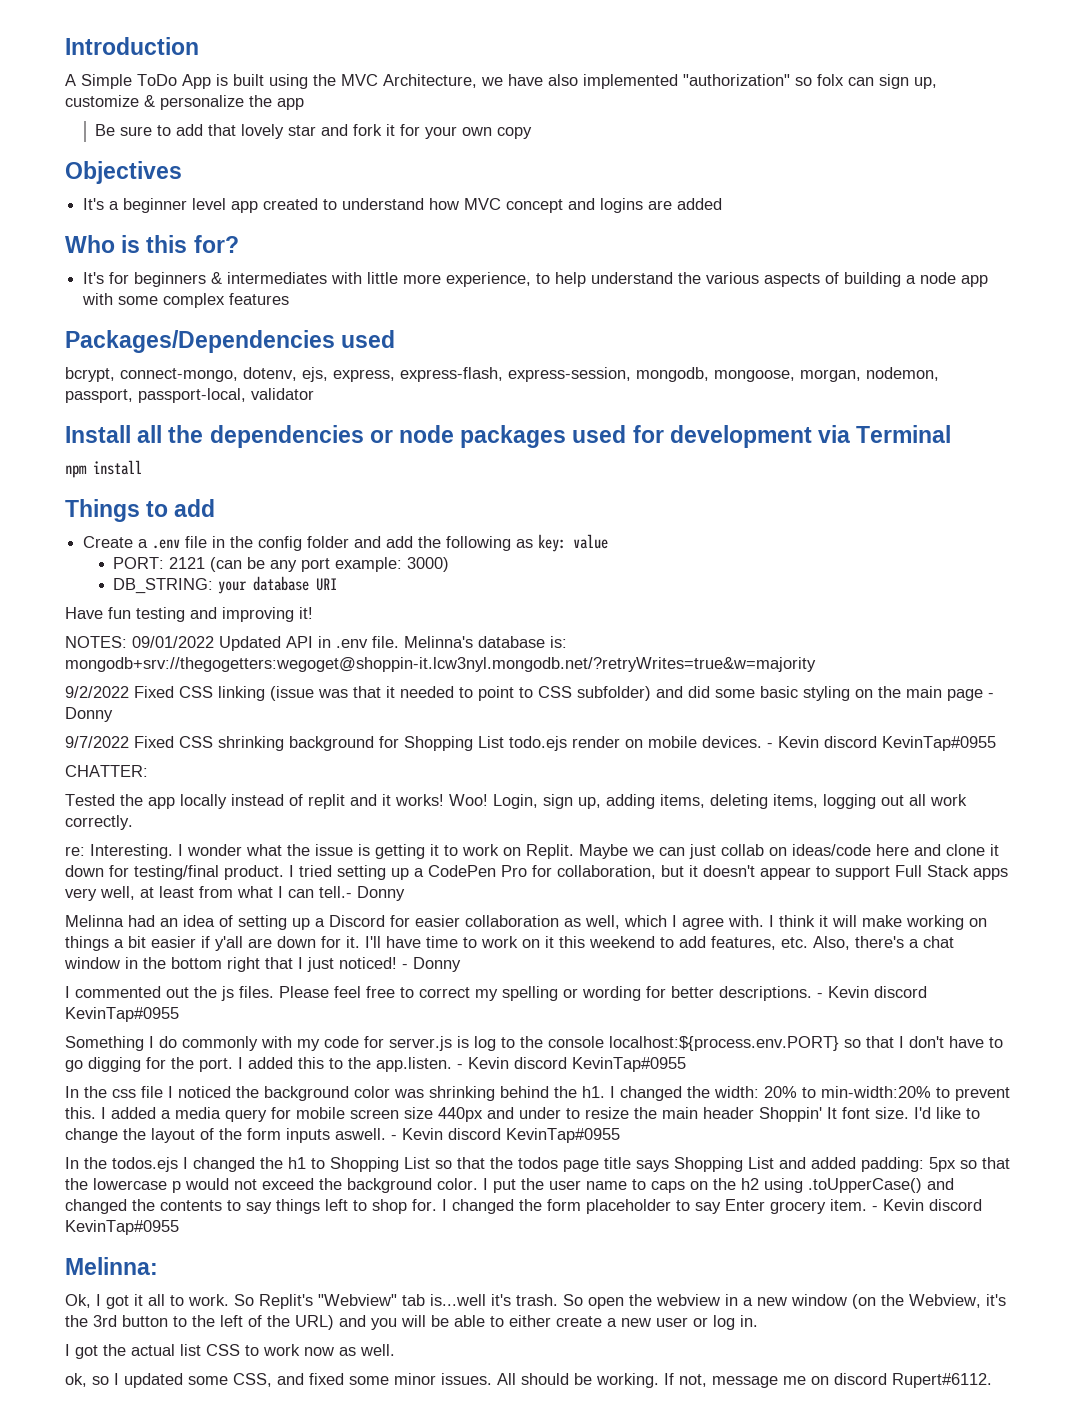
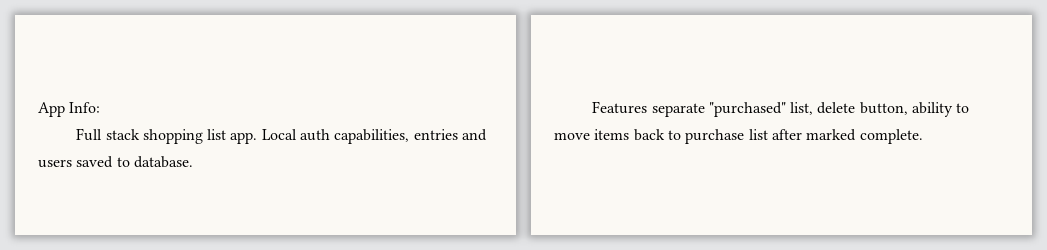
- Introduction
- A Simple ToDo App is built using the MVC Architecture, we have also implemented "authorization" so folx can sign up, customize & personalize the app
- Be sure to add that lovely star and fork it for your own copy
- Objectives
- It's a beginner level app created to understand how MVC concept and logins are added
- Who is this for?
- It's for beginners & intermediates with little more experience, to help understand the various aspects of building a node app with some complex features
- Packages/Dependencies used
- bcrypt, connect-mongo, dotenv, ejs, express, express-flash, express-session, mongodb, mongoose, morgan, nodemon, passport, passport-local, validator
- Install all the dependencies or node packages used for development via Terminal
- npm install
- Things to add
- Create a .env file in the config folder and add the following as key: value
- PORT: 2121 (can be any port example: 3000)
- DB_STRING: your database URI
- Have fun testing and improving it!
- NOTES: 09/01/2022 Updated API in .env file. Melinna's database is: mongodb+srv://thegogetters:wegoget@shoppin-it.lcw3nyl.mongodb.net/?retryWrites=true&w=majority
- 9/2/2022 Fixed CSS linking (issue was that it needed to point to CSS subfolder) and did some basic styling on the main page - Donny
- 9/7/2022 Fixed CSS shrinking background for Shopping List todo.ejs render on mobile devices. - Kevin discord KevinTap#0955
- CHATTER:
- Tested the app locally instead of replit and it works! Woo! Login, sign up, adding items, deleting items, logging out all work correctly.
- re: Interesting. I wonder what the issue is getting it to work on Replit. Maybe we can just collab on ideas/code here and clone it down for testing/final product. I tried setting up a CodePen Pro for collaboration, but it doesn't appear to support Full Stack apps very well, at least from what I can tell.- Donny
- Melinna had an idea of setting up a Discord for easier collaboration as well, which I agree with. I think it will make working on things a bit easier if y'all are down for it. I'll have time to work on it this weekend to add features, etc. Also, there's a chat window in the bottom right that I just noticed! - Donny
- I commented out the js files. Please feel free to correct my spelling or wording for better descriptions. - Kevin discord KevinTap#0955
- Something I do commonly with my code for server.js is log to the console localhost:${process.env.PORT} so that I don't have to go digging for the port. I added this to the app.listen. - Kevin discord KevinTap#0955
- In the css file I noticed the background color was shrinking behind the h1. I changed the width: 20% to min-width:20% to prevent this. I added a media query for mobile screen size 440px and under to resize the main header Shoppin' It font size. I'd like to change the layout of the form inputs aswell. - Kevin discord KevinTap#0955
- In the todos.ejs I changed the h1 to Shopping List so that the todos page title says Shopping List and added padding: 5px so that the lowercase p would not exceed the background color. I put the user name to caps on the h2 using .toUpperCase() and changed the contents to say things left to shop for. I changed the form placeholder to say Enter grocery item. - Kevin discord KevinTap#0955
- Melinna:
- Ok, I got it all to work. So Replit's "Webview" tab is...well it's trash. So open the webview in a new window (on the Webview, it's the 3rd button to the left of the URL) and you will be able to either create a new user or log in.
- I got the actual list CSS to work now as well.
- ok, so I updated some CSS, and fixed some minor issues. All should be working. If not, message me on discord Rupert#6112.
+ App Info:
+ Full stack shopping list app. Local auth capabilities, entries and users saved to database.
+ Features separate "purchased" list, delete button, ability to move items back to purchase list after marked complete.

